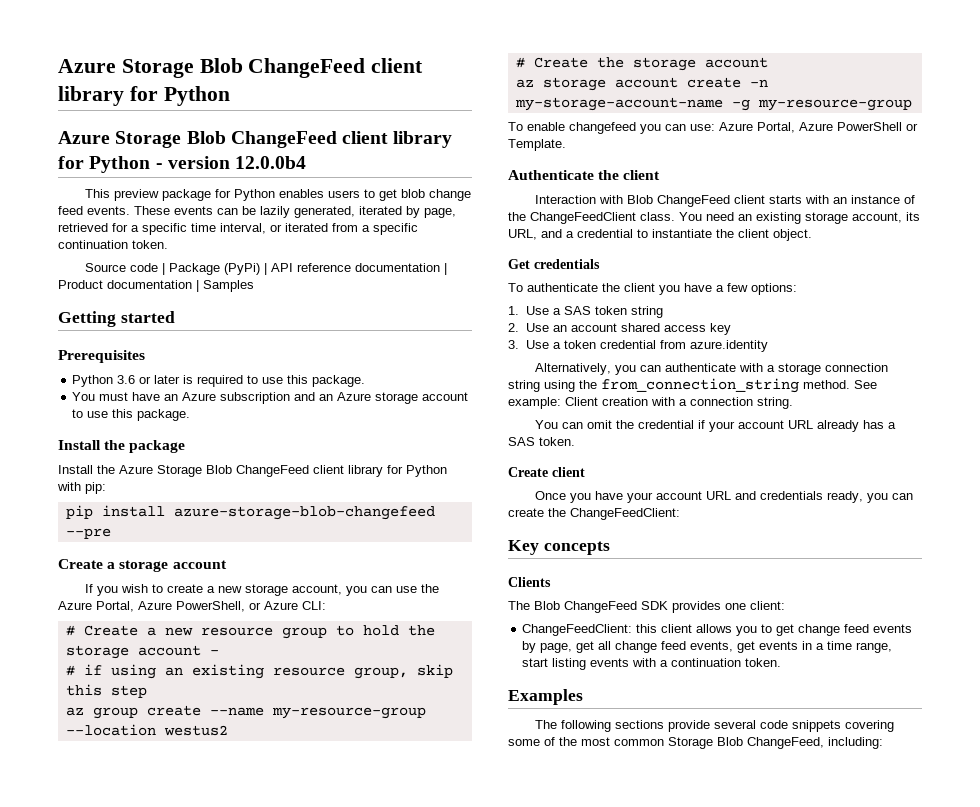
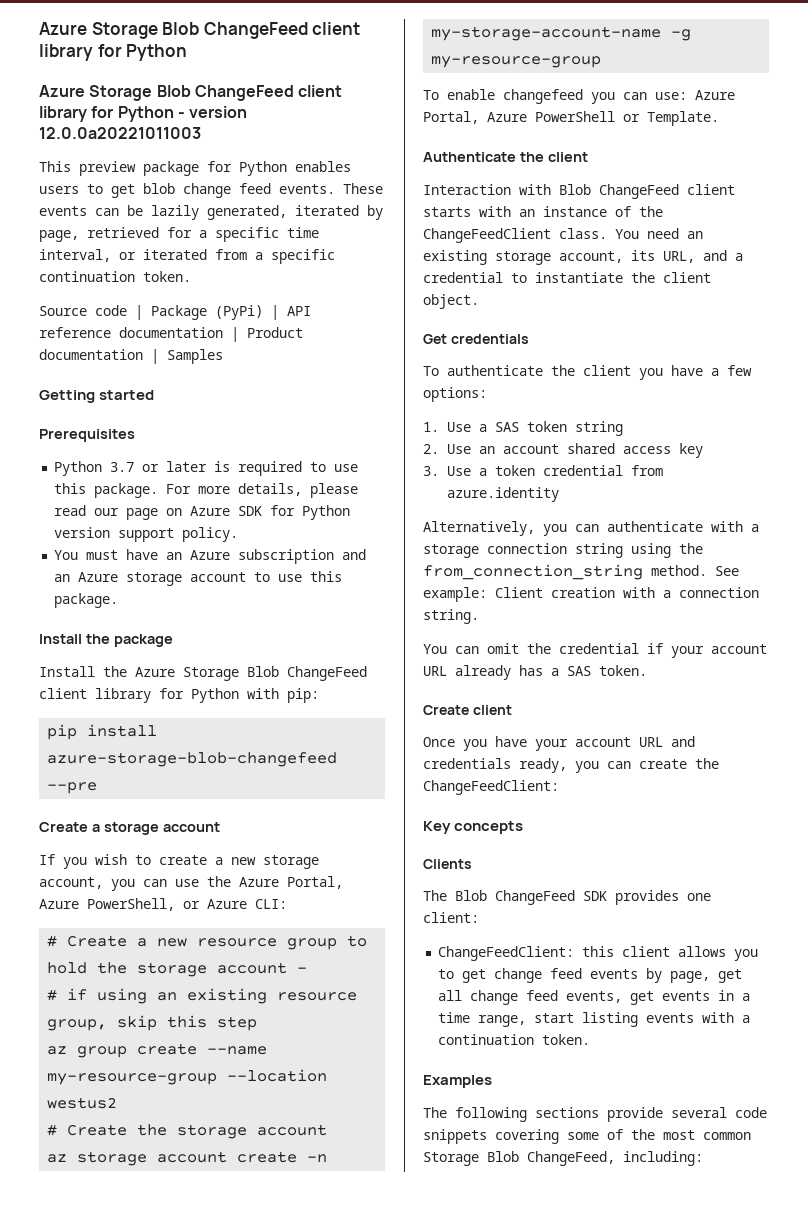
- Azure Storage Blob ChangeFeed client library for Python - version 12.0.0b4
+ Azure Storage Blob ChangeFeed client library for Python - version 12.0.0a20221011003
- Python 3.6 or later is required to use this package.
+ Python 3.7 or later is required to use this package. For more details, please read our page on Azure SDK for Python version support policy.

